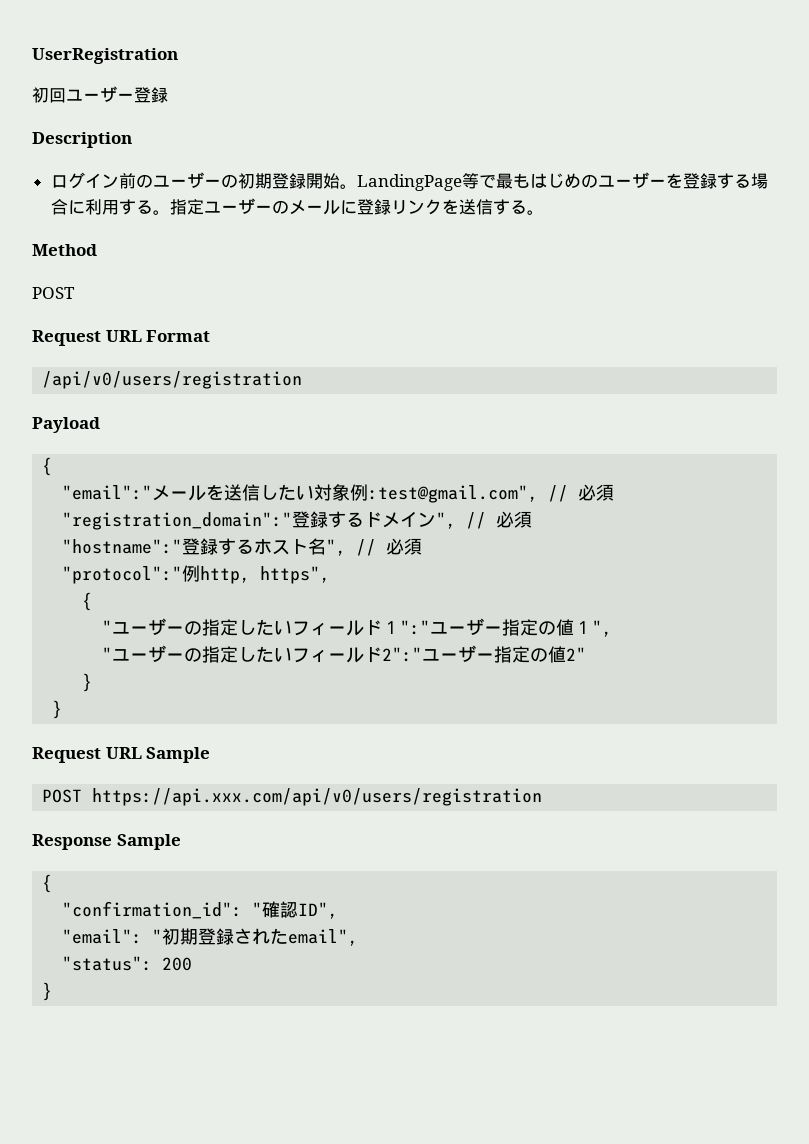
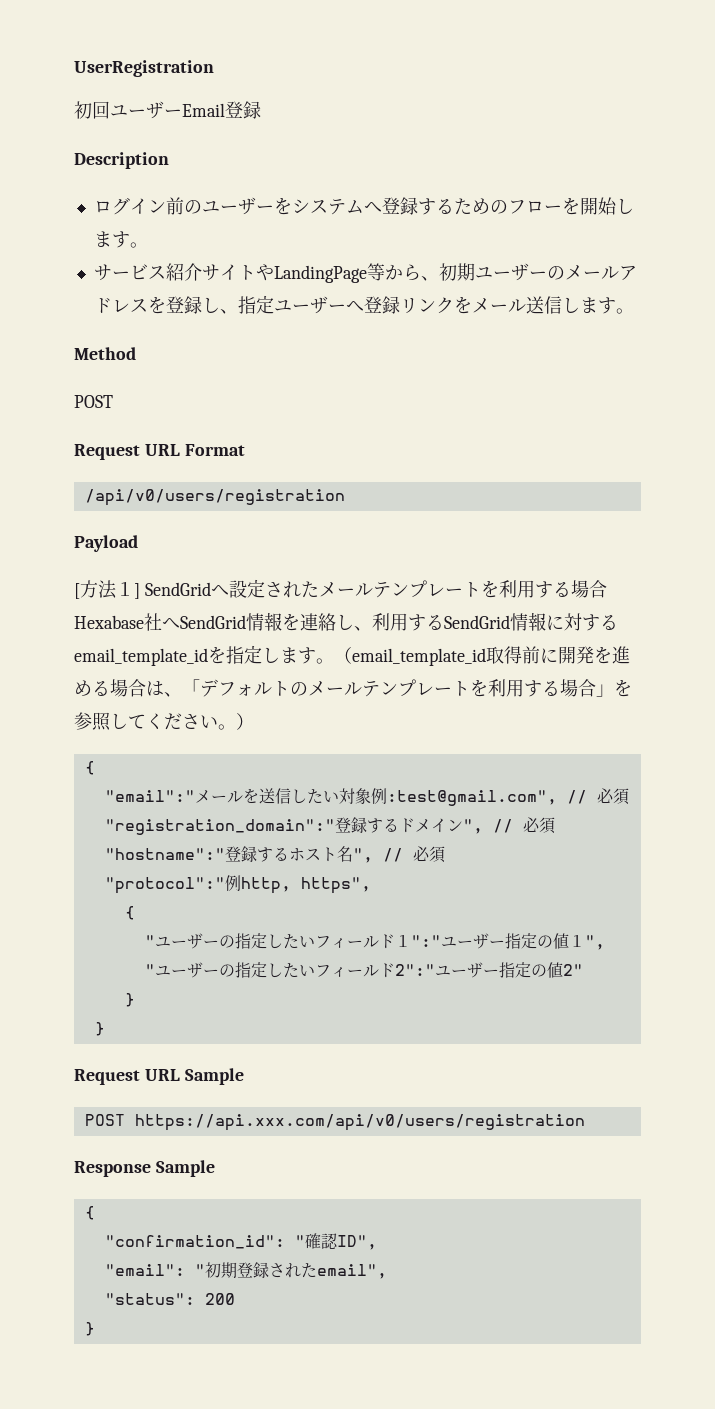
- 初回ユーザー登録
+ 初回ユーザーEmail登録
- ログイン前のユーザーの初期登録開始。LandingPage等で最もはじめのユーザーを登録する場合に利用する。指定ユーザーのメールに登録リンクを送信する。
+ ログイン前のユーザーをシステムへ登録するためのフローを開始します。
+ サービス紹介サイトやLandingPage等から、初期ユーザーのメールアドレスを登録し、指定ユーザーへ登録リンクをメール送信します。
+ [方法１] SendGridへ設定されたメールテンプレートを利用する場合Hexabase社へSendGrid情報を連絡し、利用するSendGrid情報に対するemail_template_idを指定します。（email_template_id取得前に開発を進める場合は、「デフォルトのメールテンプレートを利用する場合」を参照してください。）

